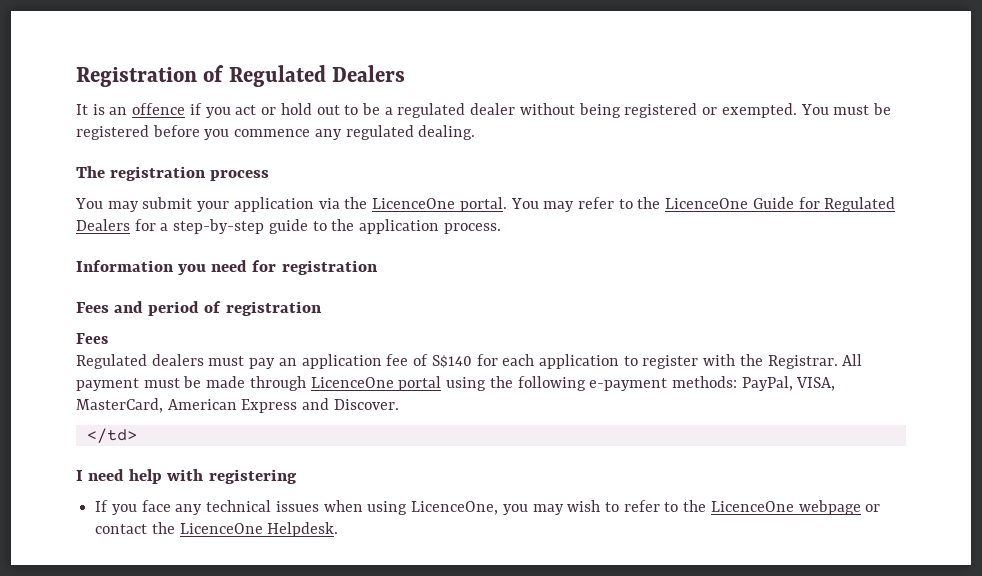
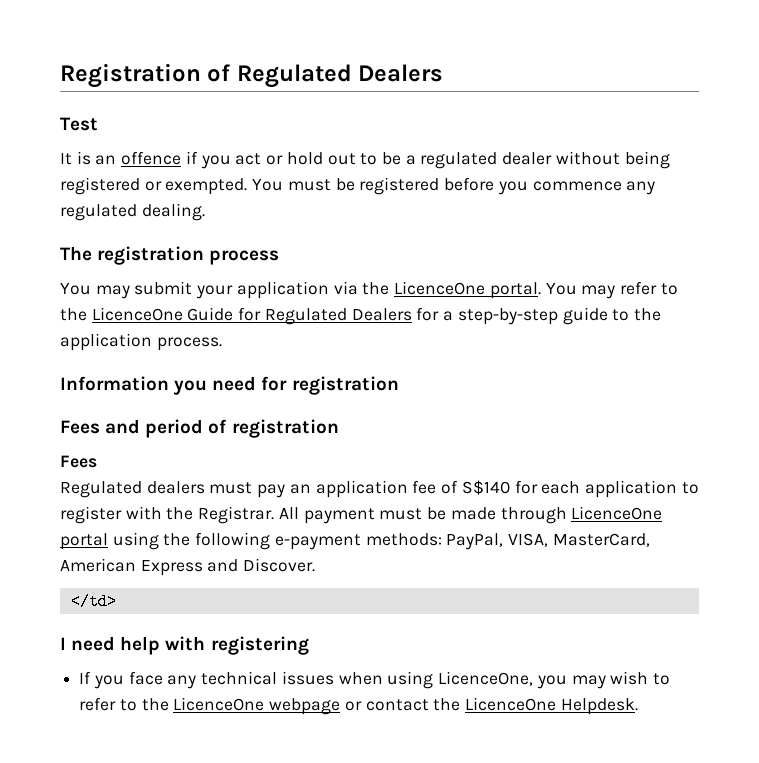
+ Test

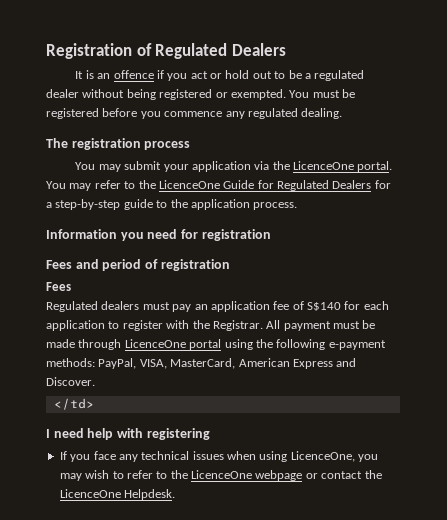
- Test

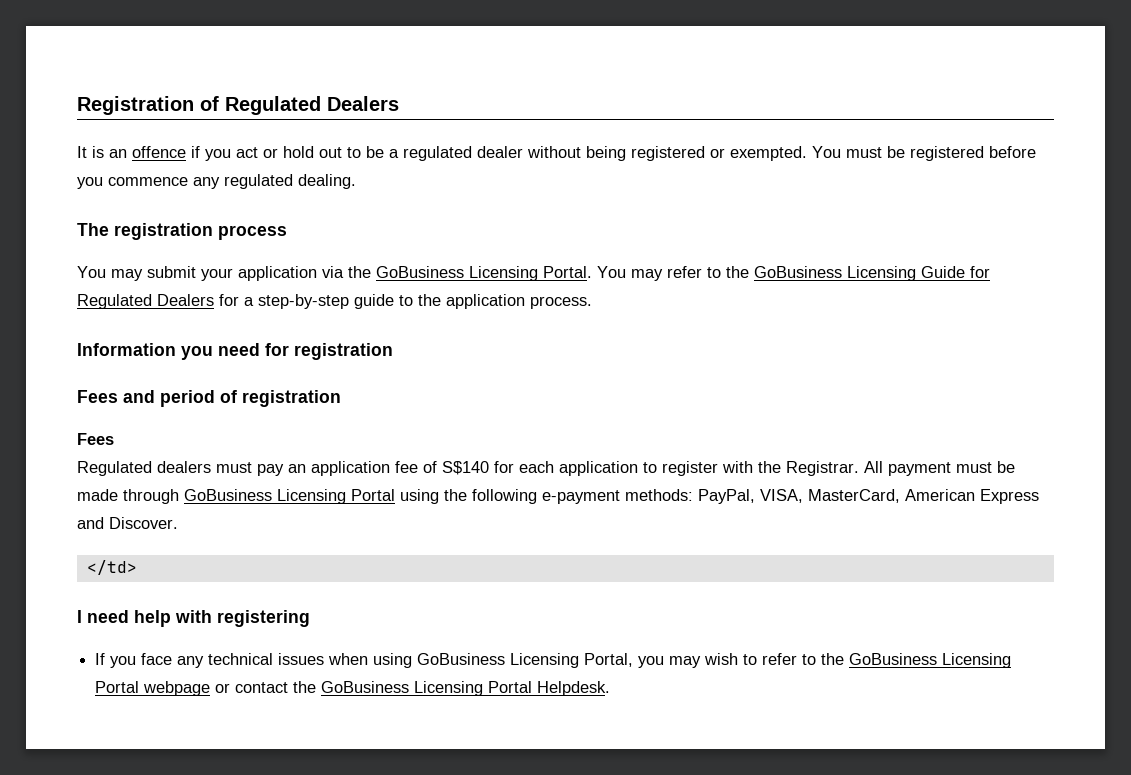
- You may submit your application via the LicenceOne portal.
+ You may submit your application via the GoBusiness Licensing Portal.
- You may refer to the LicenceOne Guide for Regulated Dealers for a step-by-step guide to the application process.
+ You may refer to the GoBusiness Licensing Guide for Regulated Dealers for a step-by-step guide to the application process.
- All payment must be made through LicenceOne portal using the following e-payment methods: PayPal, VISA, MasterCard, American Express and Discover.
+ All payment must be made through GoBusiness Licensing Portal using the following e-payment methods: PayPal, VISA, MasterCard, American Express and Discover.
- If you face any technical issues when using LicenceOne, you may wish to refer to the LicenceOne webpage or contact the LicenceOne Helpdesk.
+ If you face any technical issues when using GoBusiness Licensing Portal, you may wish to refer to the GoBusiness Licensing Portal webpage or contact the GoBusiness Licensing Portal Helpdesk.

